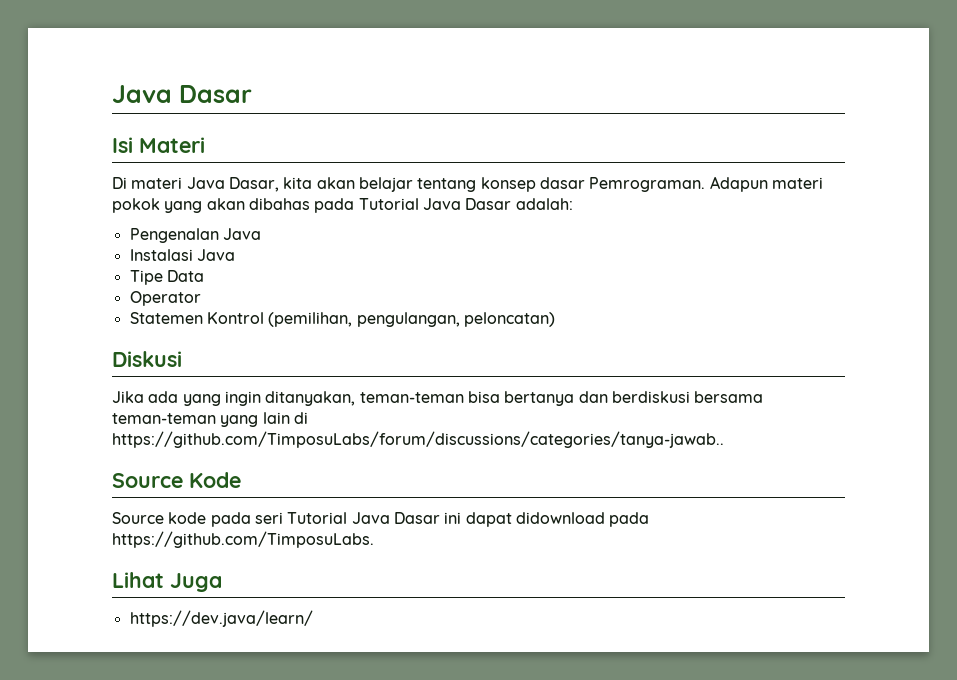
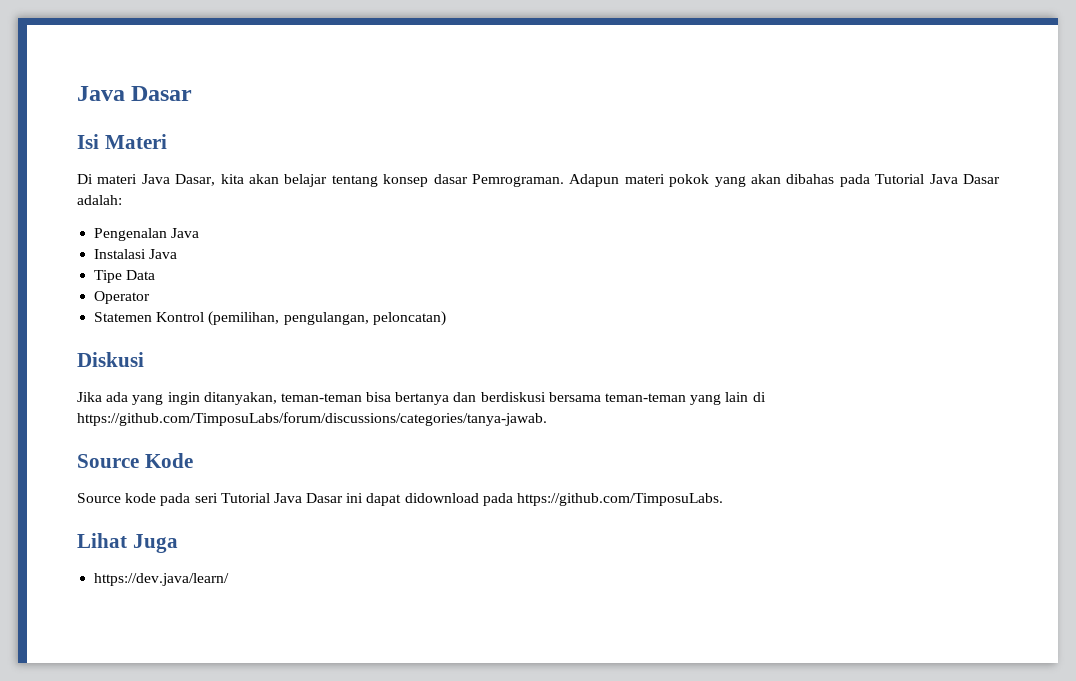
- Jika ada yang ingin ditanyakan, teman-teman bisa bertanya dan berdiskusi bersama teman-teman yang lain di https://github.com/TimposuLabs/forum/discussions/categories/tanya-jawab..
+ Jika ada yang ingin ditanyakan, teman-teman bisa bertanya dan berdiskusi bersama teman-teman yang lain di https://github.com/TimposuLabs/forum/discussions/categories/tanya-jawab.

